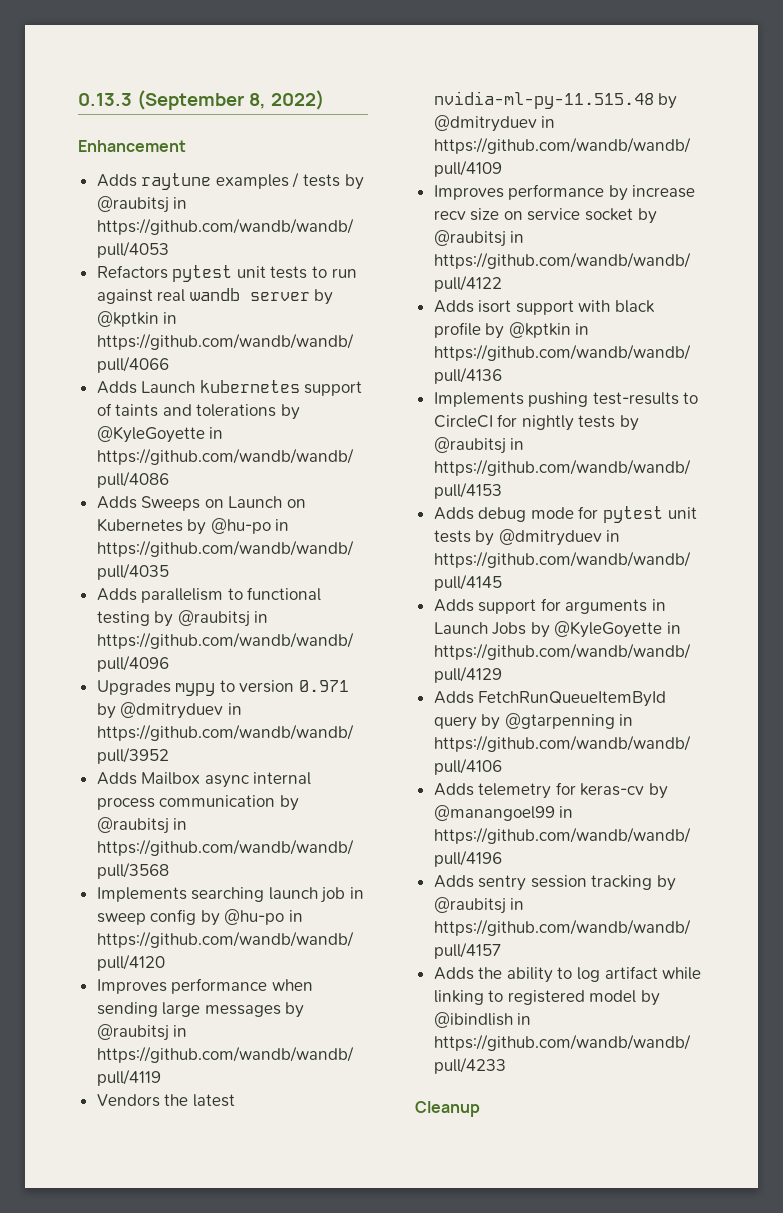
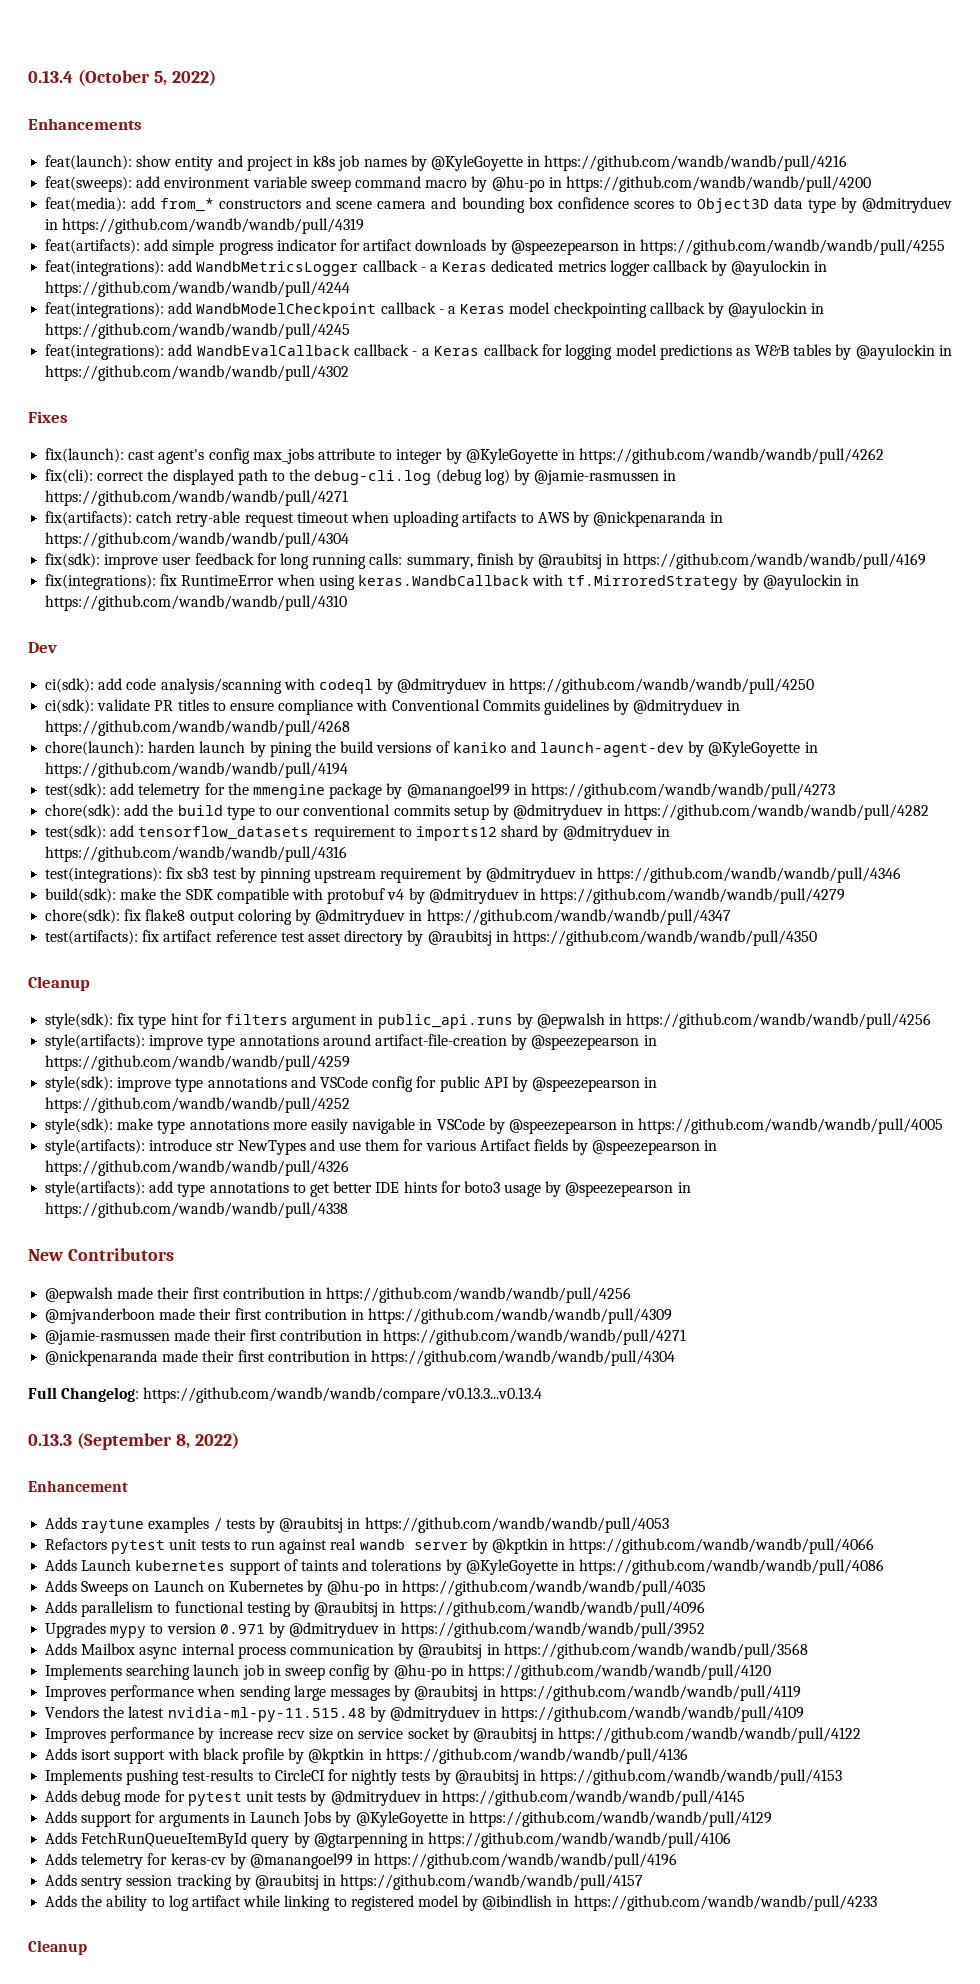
+ 0.13.4 (October 5, 2022)
+ Enhancements
+ feat(launch): show entity and project in k8s job names by @KyleGoyette in https://github.com/wandb/wandb/pull/4216
+ feat(sweeps): add environment variable sweep command macro by @hu-po in https://github.com/wandb/wandb/pull/4200
+ feat(media): add from_* constructors and scene camera and bounding box confidence scores to Object3D data type by @dmitryduev in https://github.com/wandb/wandb/pull/4319
+ feat(artifacts): add simple progress indicator for artifact downloads by @speezepearson in https://github.com/wandb/wandb/pull/4255
+ feat(integrations): add WandbMetricsLogger callback - a Keras dedicated metrics logger callback by @ayulockin in https://github.com/wandb/wandb/pull/4244
+ feat(integrations): add WandbModelCheckpoint callback - a Keras model checkpointing callback by @ayulockin in https://github.com/wandb/wandb/pull/4245
+ feat(integrations): add WandbEvalCallback callback - a Keras callback for logging model predictions as W&B tables by @ayulockin in https://github.com/wandb/wandb/pull/4302
+ Fixes
+ fix(launch): cast agent's config max_jobs attribute to integer by @KyleGoyette in https://github.com/wandb/wandb/pull/4262
+ fix(cli): correct the displayed path to the debug-cli.log (debug log) by @jamie-rasmussen in https://github.com/wandb/wandb/pull/4271
+ fix(artifacts): catch retry-able request timeout when uploading artifacts to AWS by @nickpenaranda in https://github.com/wandb/wandb/pull/4304
+ fix(sdk): improve user feedback for long running calls: summary, finish by @raubitsj in https://github.com/wandb/wandb/pull/4169
+ fix(integrations): fix RuntimeError when using keras.WandbCallback with tf.MirroredStrategy by @ayulockin in https://github.com/wandb/wandb/pull/4310
+ Dev
+ ci(sdk): add code analysis/scanning with codeql by @dmitryduev in https://github.com/wandb/wandb/pull/4250
+ ci(sdk): validate PR titles to ensure compliance with Conventional Commits guidelines by @dmitryduev in https://github.com/wandb/wandb/pull/4268
+ chore(launch): harden launch by pining the build versions of kaniko and launch-agent-dev by @KyleGoyette in https://github.com/wandb/wandb/pull/4194
+ test(sdk): add telemetry for the mmengine package by @manangoel99 in https://github.com/wandb/wandb/pull/4273
+ chore(sdk): add the build type to our conventional commits setup by @dmitryduev in https://github.com/wandb/wandb/pull/4282
+ test(sdk): add tensorflow_datasets requirement to imports12 shard by @dmitryduev in https://github.com/wandb/wandb/pull/4316
+ test(integrations): fix sb3 test by pinning upstream requirement by @dmitryduev in https://github.com/wandb/wandb/pull/4346
+ build(sdk): make the SDK compatible with protobuf v4 by @dmitryduev in https://github.com/wandb/wandb/pull/4279
+ chore(sdk): fix flake8 output coloring by @dmitryduev in https://github.com/wandb/wandb/pull/4347
+ test(artifacts): fix artifact reference test asset directory by @raubitsj in https://github.com/wandb/wandb/pull/4350
+ Cleanup
+ style(sdk): fix type hint for filters argument in public_api.runs by @epwalsh in https://github.com/wandb/wandb/pull/4256
+ style(artifacts): improve type annotations around artifact-file-creation by @speezepearson in https://github.com/wandb/wandb/pull/4259
+ style(sdk): improve type annotations and VSCode config for public API by @speezepearson in https://github.com/wandb/wandb/pull/4252
+ style(sdk): make type annotations more easily navigable in VSCode by @speezepearson in https://github.com/wandb/wandb/pull/4005
+ style(artifacts): introduce str NewTypes and use them for various Artifact fields by @speezepearson in https://github.com/wandb/wandb/pull/4326
+ style(artifacts): add type annotations to get better IDE hints for boto3 usage by @speezepearson in https://github.com/wandb/wandb/pull/4338
+ New Contributors
+ @epwalsh made their first contribution in https://github.com/wandb/wandb/pull/4256
+ @mjvanderboon made their first contribution in https://github.com/wandb/wandb/pull/4309
+ @jamie-rasmussen made their first contribution in https://github.com/wandb/wandb/pull/4271
+ @nickpenaranda made their first contribution in https://github.com/wandb/wandb/pull/4304
+ Full Changelog: https://github.com/wandb/wandb/compare/v0.13.3...v0.13.4

